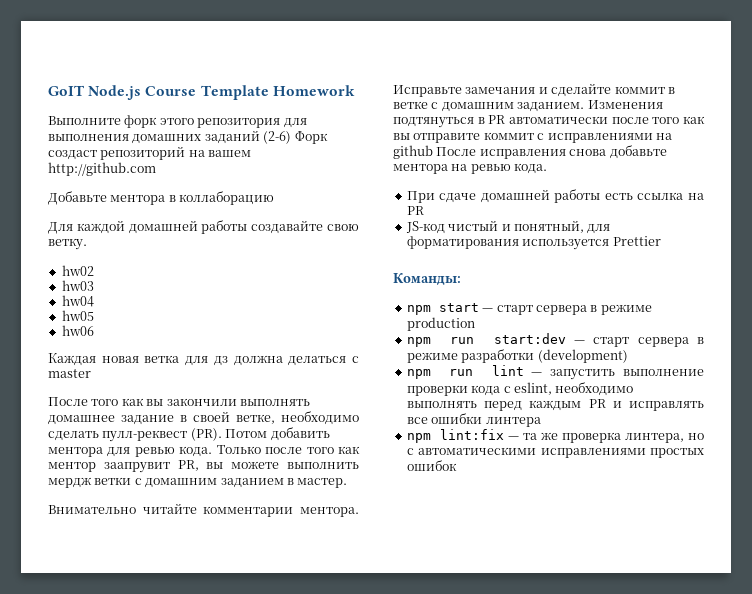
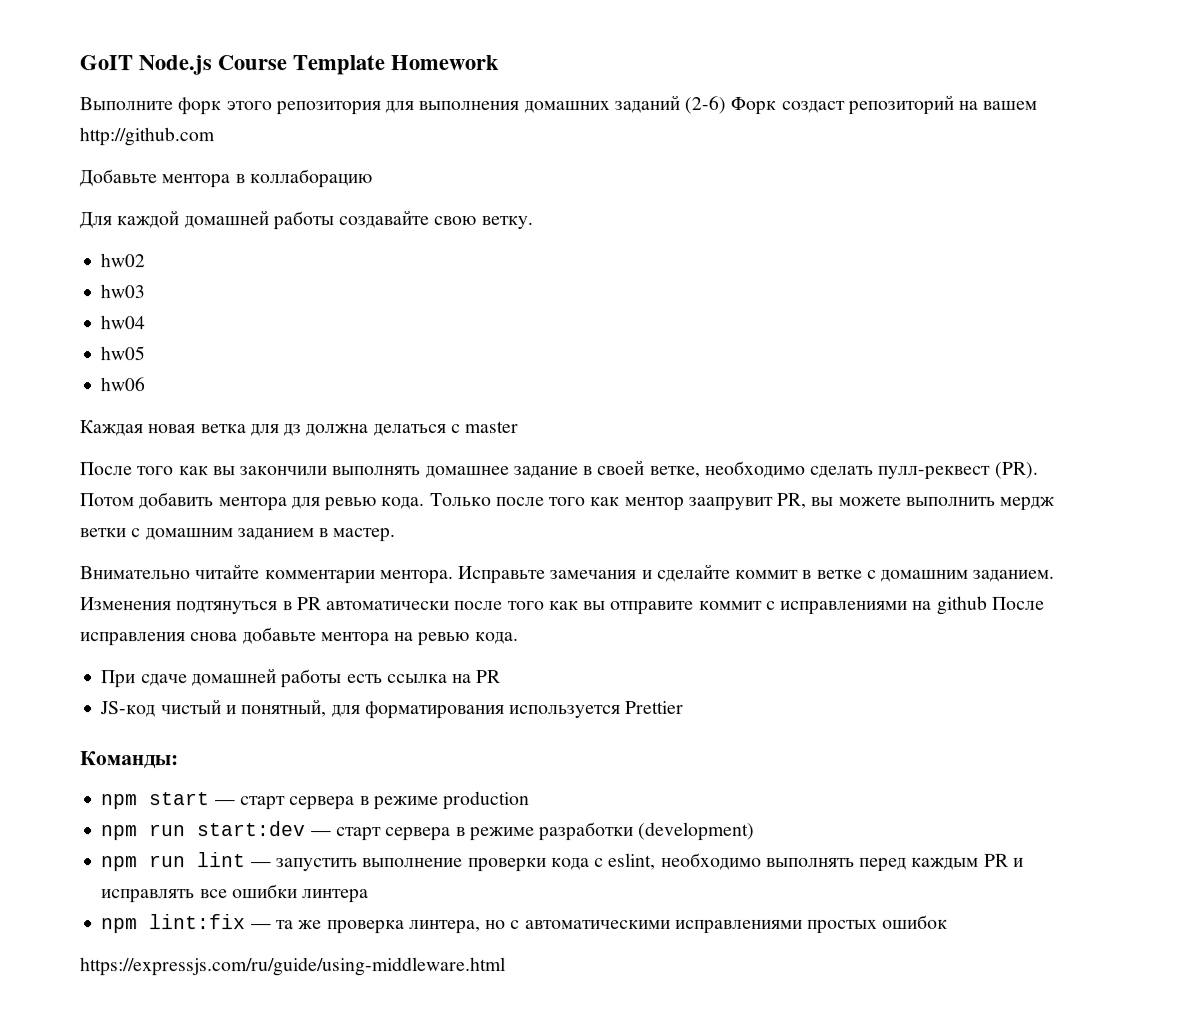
+ https://expressjs.com/ru/guide/using-middleware.html

